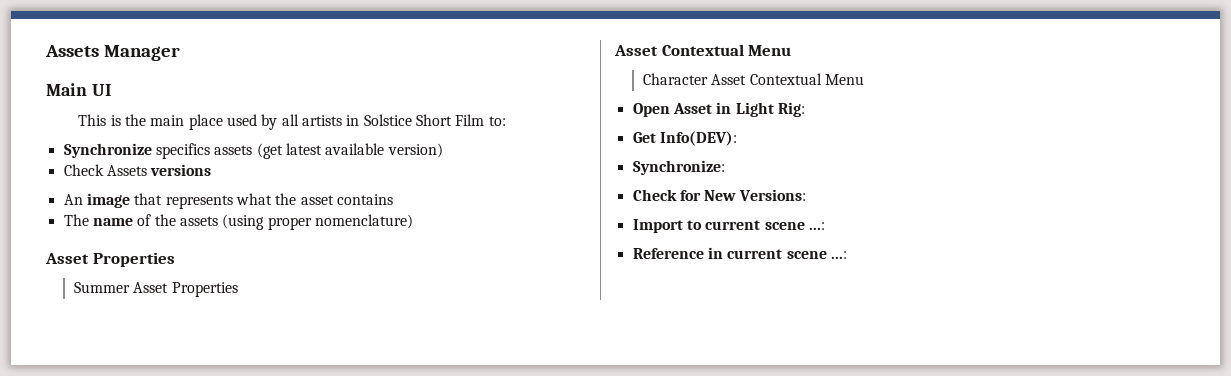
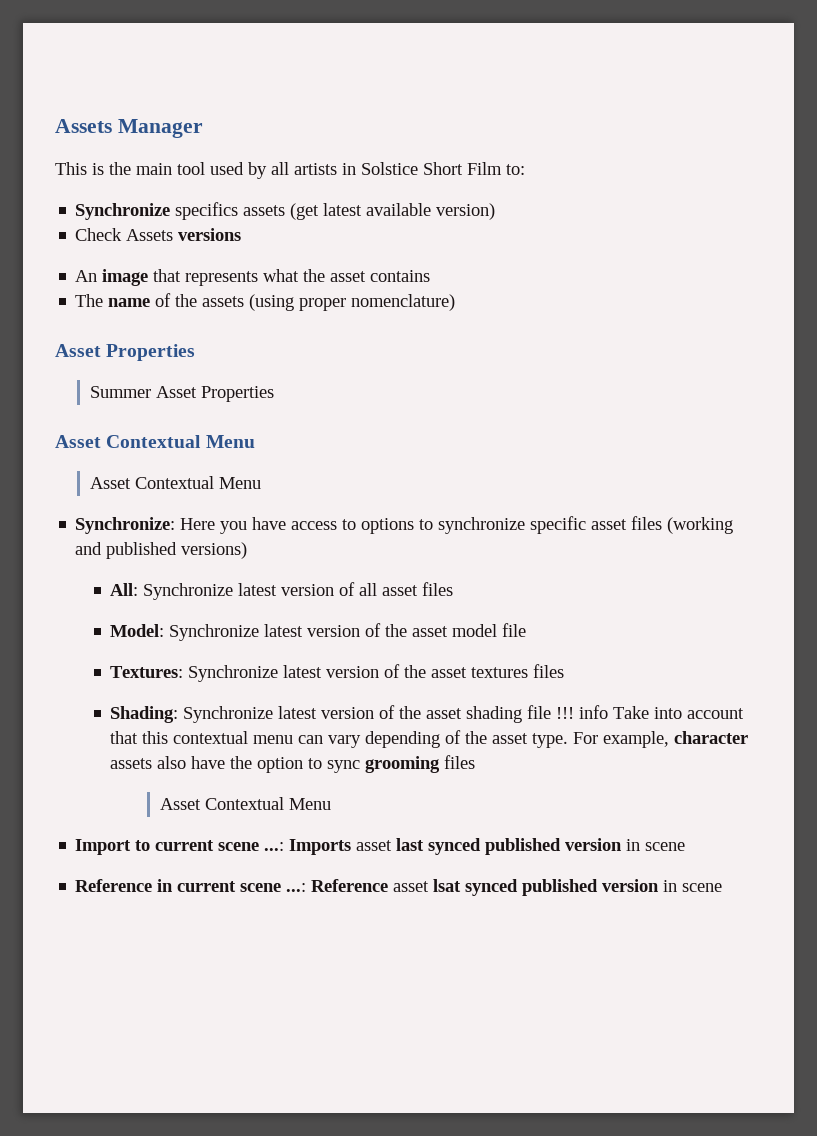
- Main UI
- This is the main place used by all artists in Solstice Short Film to:
+ This is the main tool used by all artists in Solstice Short Film to:
  Summer Asset Properties
  Asset Contextual Menu
- Character Asset Contextual Menu
- Open Asset in Light Rig:
- Get Info(DEV):
- Synchronize:
- Check for New Versions:
+ Asset Contextual Menu
+ Synchronize: Here you have access to options to synchronize specific asset files (working and published versions)
+ All: Synchronize latest version of all asset files
+ Model: Synchronize latest version of the asset model file
+ Textures: Synchronize latest version of the asset textures files
+ Shading: Synchronize latest version of the asset shading file !!! info Take into account that this contextual menu can vary depending of the asset type. For example, character assets also have the option to sync grooming files
+ Asset Contextual Menu
- Import to current scene ...:
+ Import to current scene ...: Imports asset last synced published version in scene
- Reference in current scene ...:
+ Reference in current scene ...: Reference asset lsat synced published version in scene

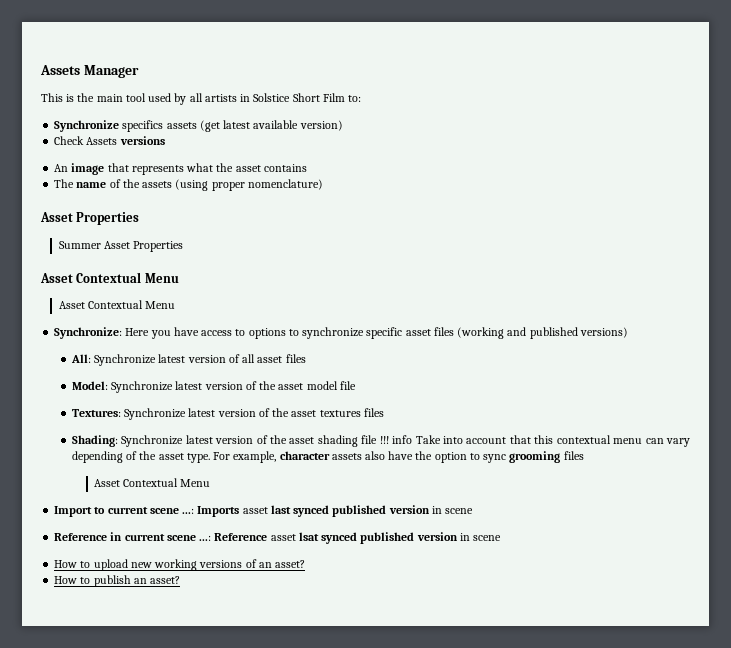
+ How to upload new working versions of an asset?
+ How to publish an asset?

